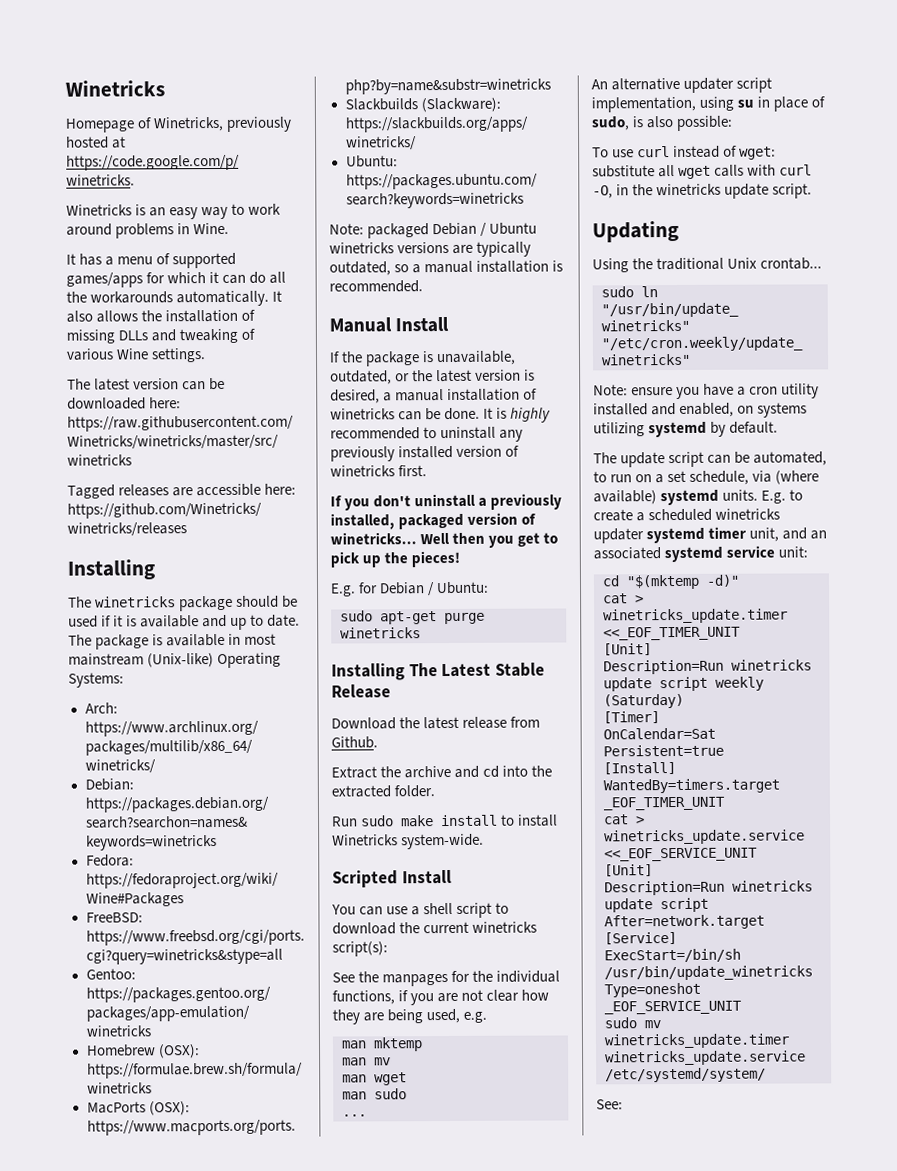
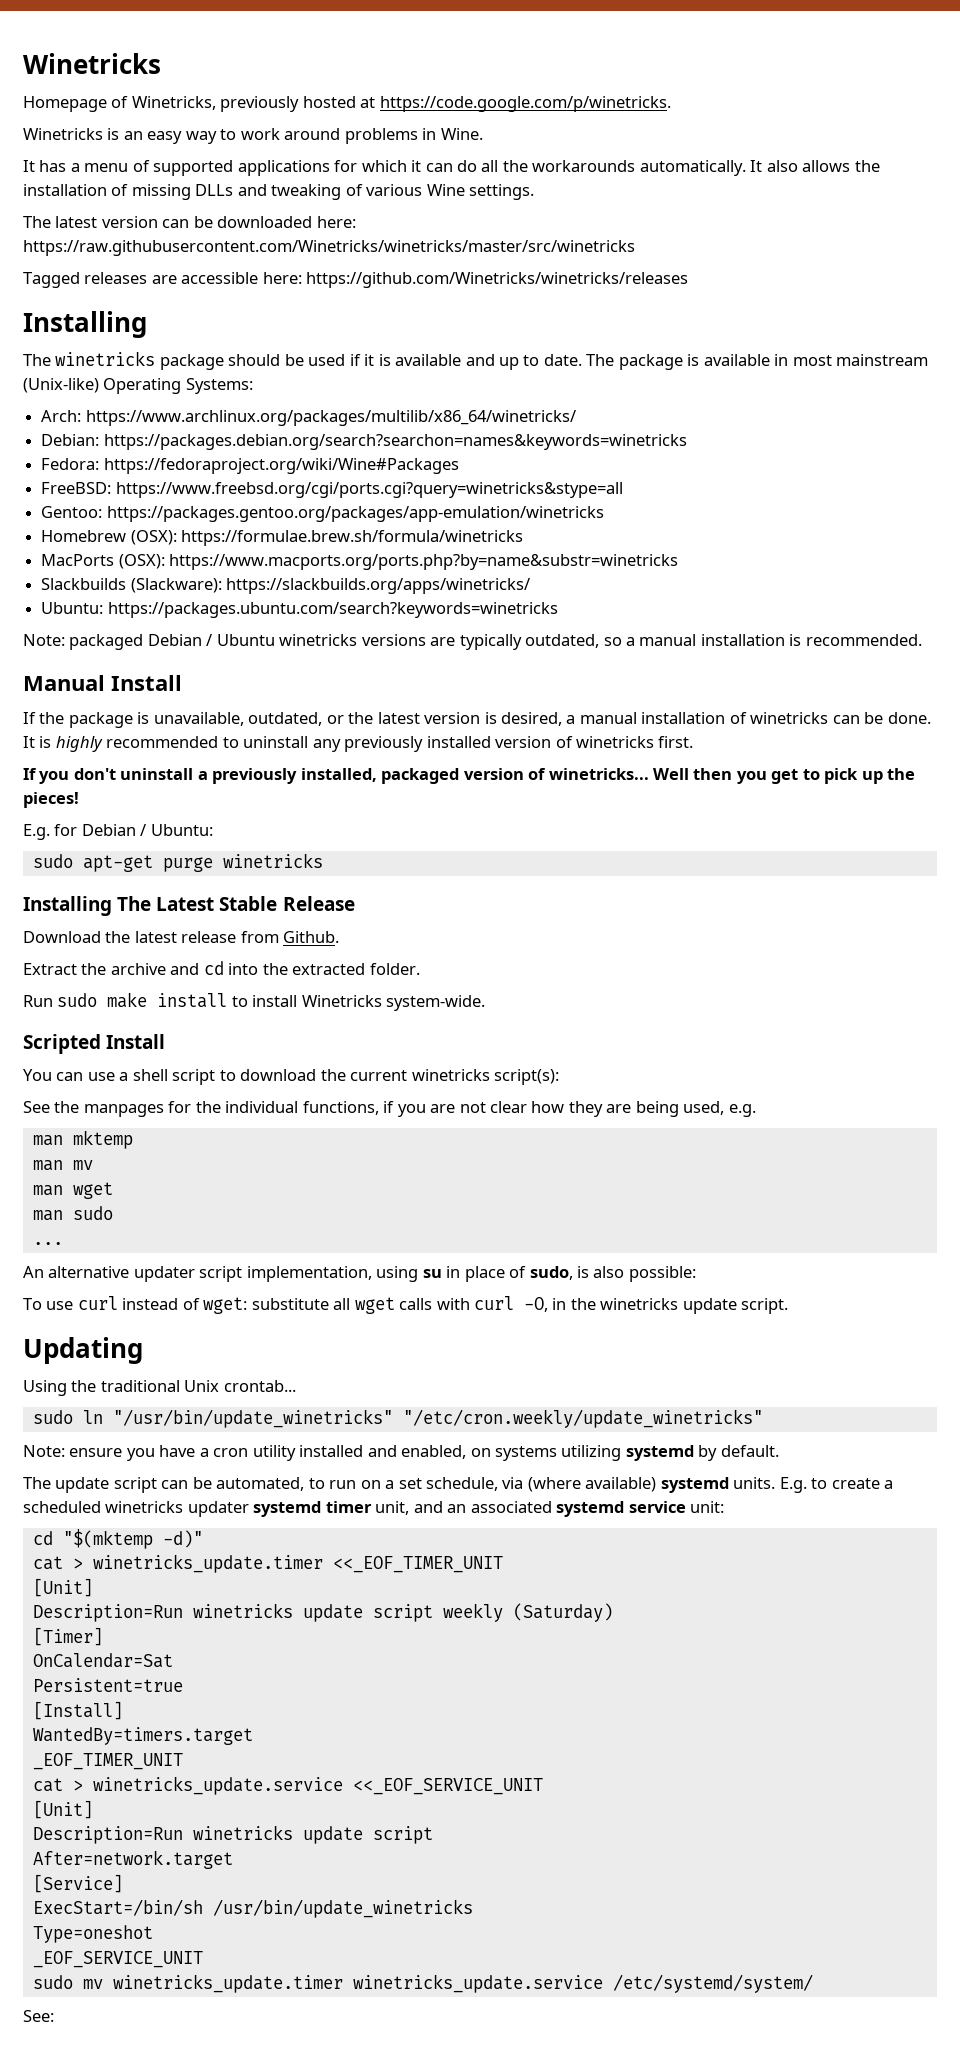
- It has a menu of supported games/apps for which it can do all the workarounds automatically.
+ It has a menu of supported applications for which it can do all the workarounds automatically.

